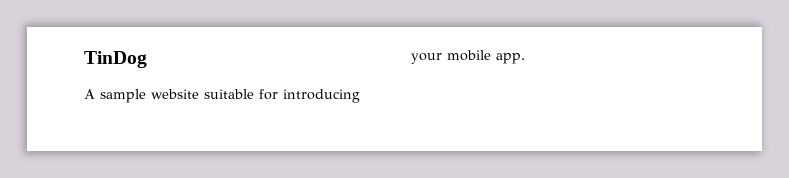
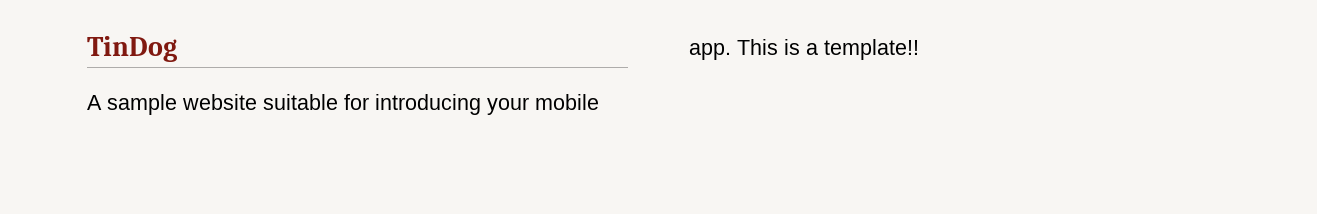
+ This is a template!!

